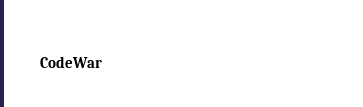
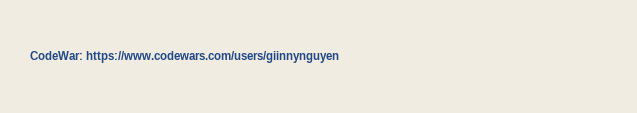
- CodeWar
+ CodeWar: https://www.codewars.com/users/giinnynguyen

